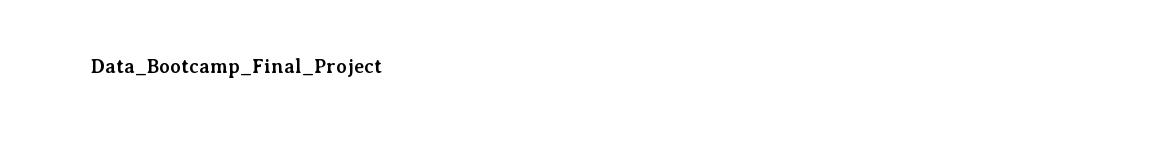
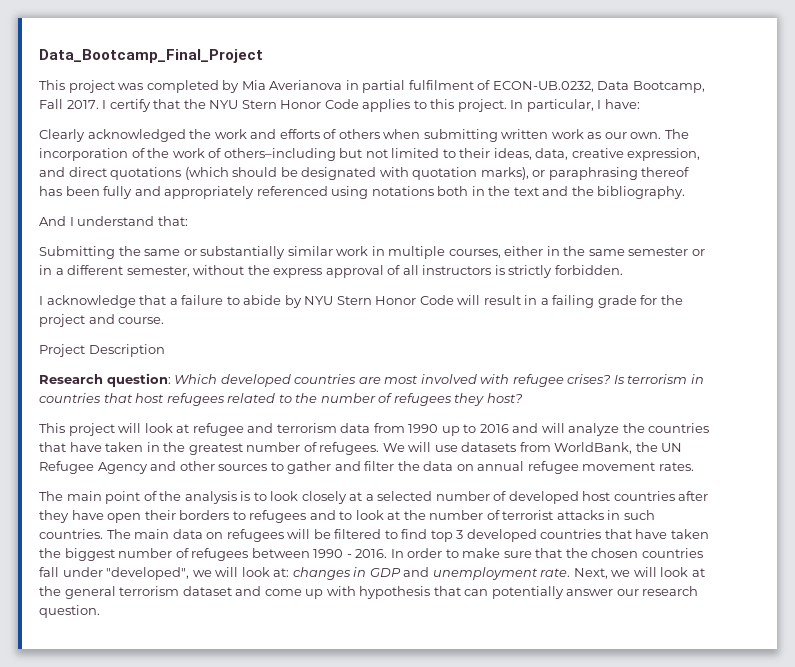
+ This project was completed by Mia Averianova in partial fulfilment of ECON-UB.0232, Data Bootcamp, Fall 2017. I certify that the NYU Stern Honor Code applies to this project. In particular, I have:
+ Clearly acknowledged the work and efforts of others when submitting written work as our own. The incorporation of the work of others–including but not limited to their ideas, data, creative expression, and direct quotations (which should be designated with quotation marks), or paraphrasing thereof has been fully and appropriately referenced using notations both in the text and the bibliography.
+ And I understand that:
+ Submitting the same or substantially similar work in multiple courses, either in the same semester or in a different semester, without the express approval of all instructors is strictly forbidden.
+ I acknowledge that a failure to abide by NYU Stern Honor Code will result in a failing grade for the project and course.
+ Project Description
+ Research question: Which developed countries are most involved with refugee crises? Is terrorism in countries that host refugees related to the number of refugees they host?
+ This project will look at refugee and terrorism data from 1990 up to 2016 and will analyze the countries that have taken in the greatest number of refugees. We will use datasets from WorldBank, the UN Refugee Agency and other sources to gather and filter the data on annual refugee movement rates.
+ The main point of the analysis is to look closely at a selected number of developed host countries after they have open their borders to refugees and to look at the number of terrorist attacks in such countries. The main data on refugees will be filtered to find top 3 developed countries that have taken the biggest number of refugees between 1990 - 2016. In order to make sure that the chosen countries fall under "developed", we will look at: changes in GDP and unemployment rate. Next, we will look at the general terrorism dataset and come up with hypothesis that can potentially answer our research question.

